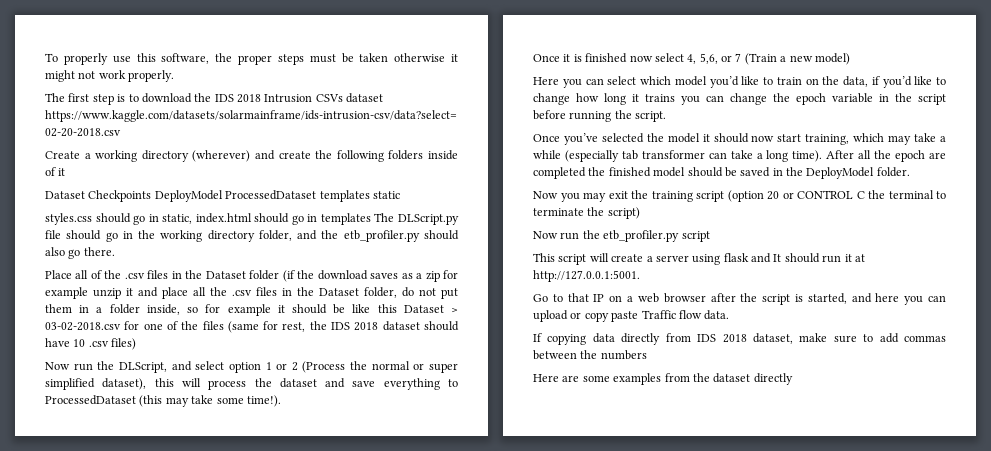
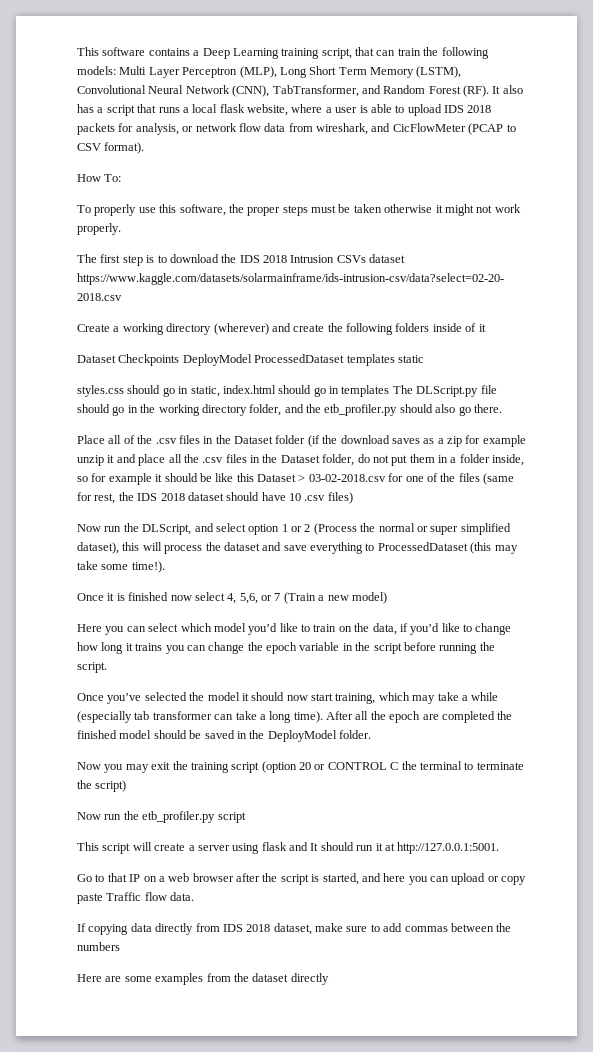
+ This software contains a Deep Learning training script, that can train the following models: Multi Layer Perceptron (MLP), Long Short Term Memory (LSTM), Convolutional Neural Network (CNN), TabTransformer, and Random Forest (RF). It also has a script that runs a local flask website, where a user is able to upload IDS 2018 packets for analysis, or network flow data from wireshark, and CicFlowMeter (PCAP to CSV format).
+ How To:

